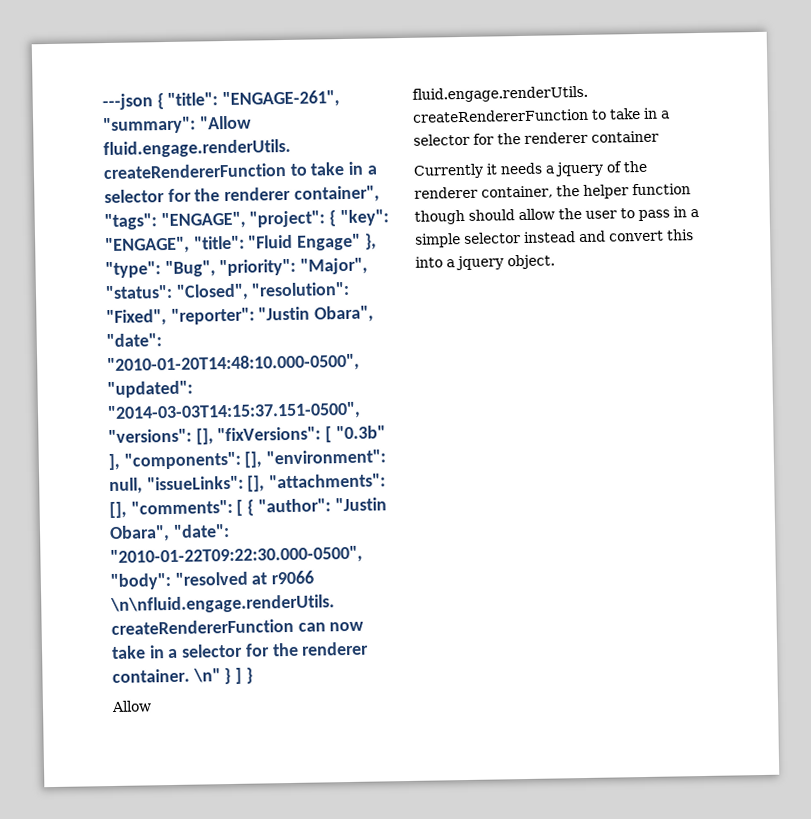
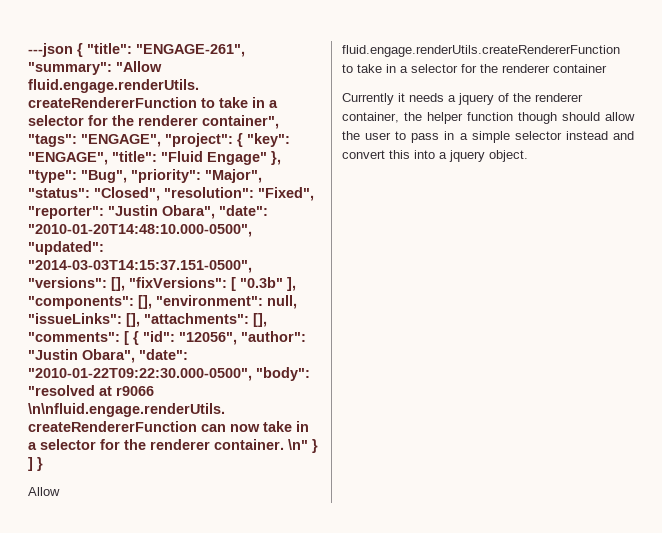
- [ { "author":
+ [ { "id": "12056", "author":

